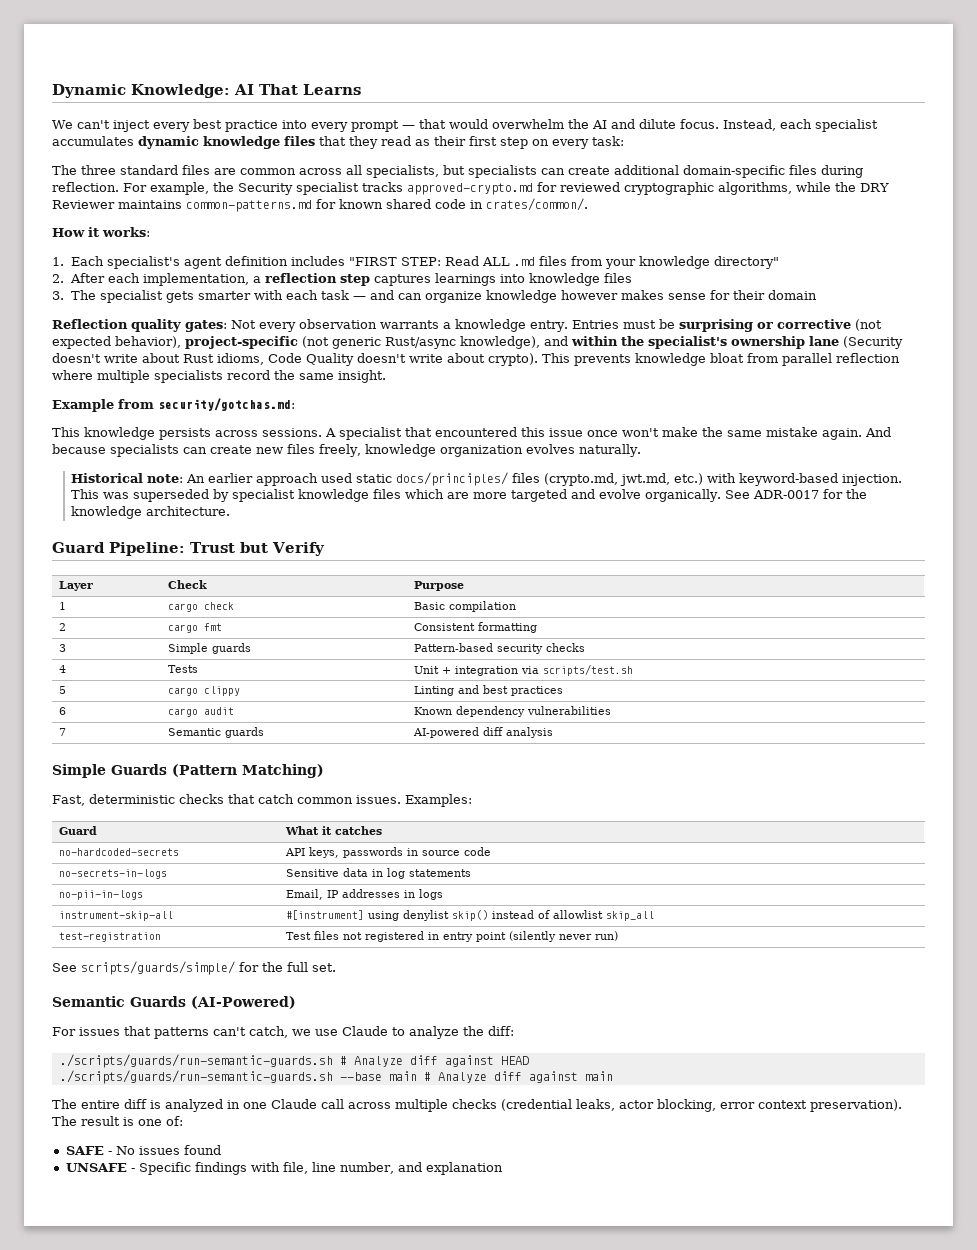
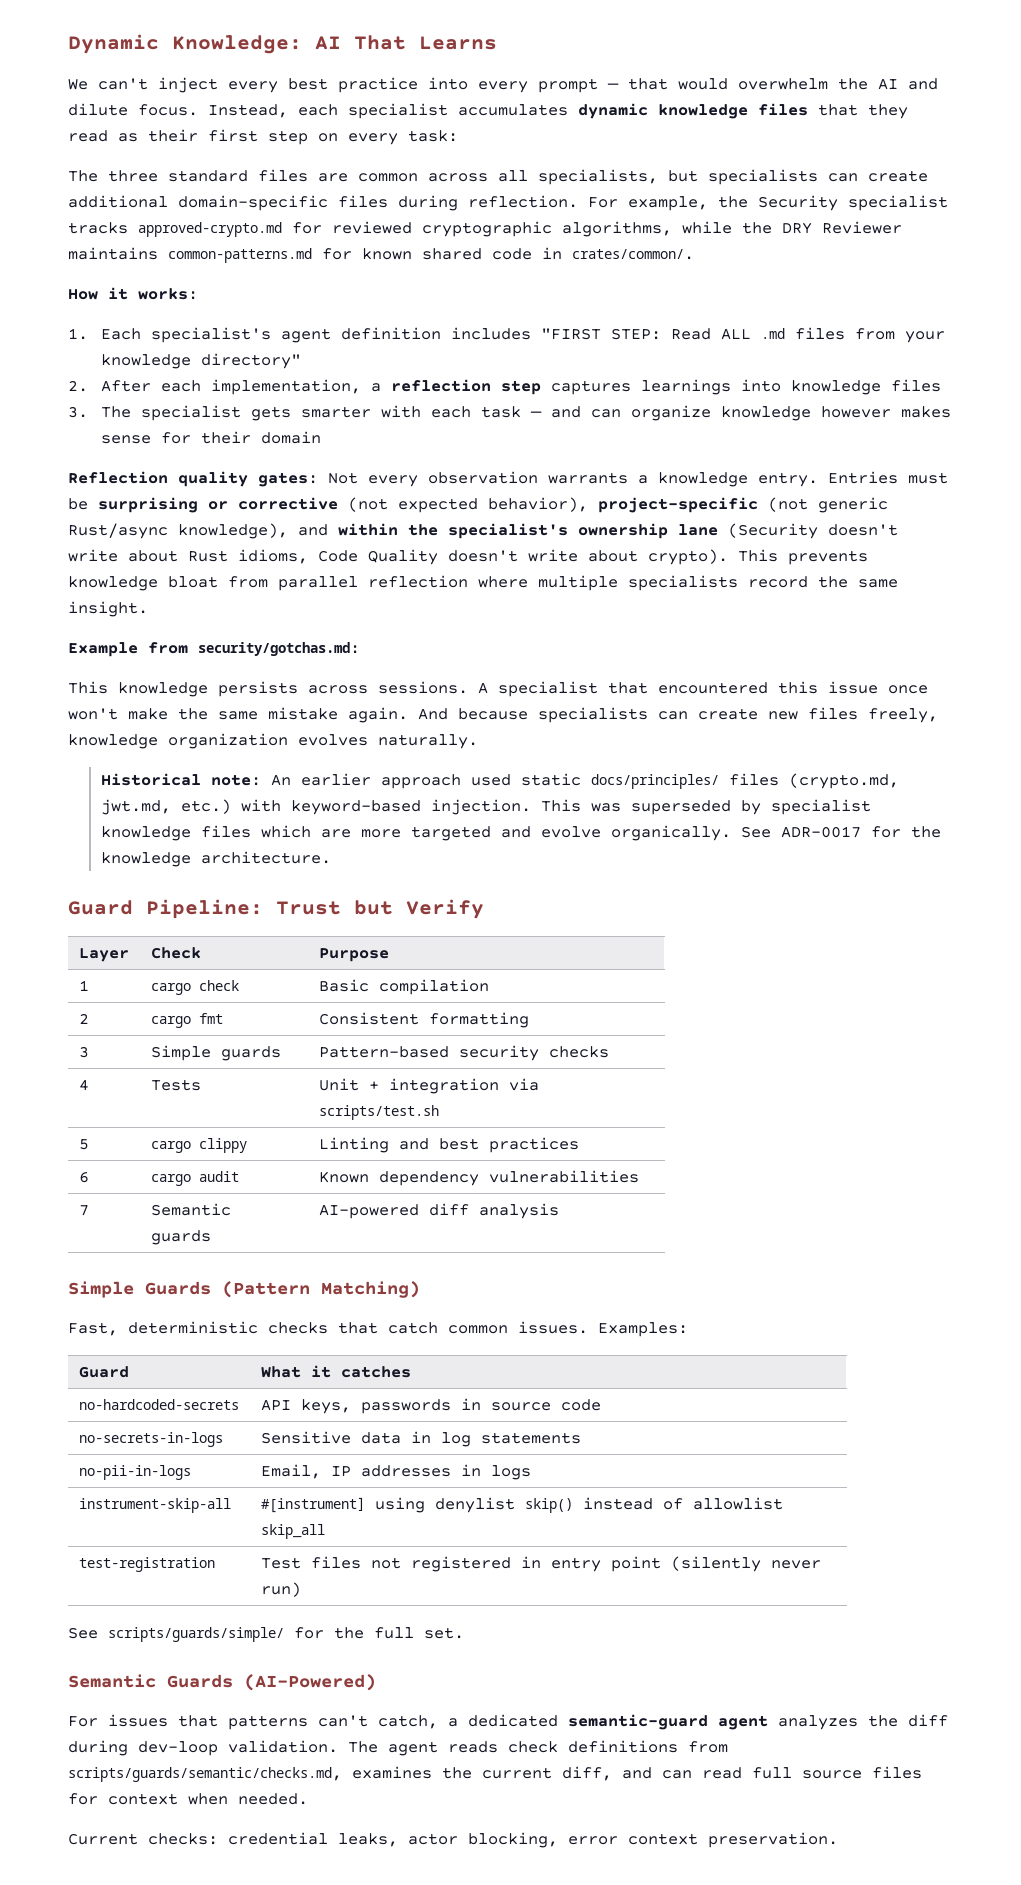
- For issues that patterns can't catch, we use Claude to analyze the diff:
- ./scripts/guards/run-semantic-guards.sh # Analyze diff against HEAD
- ./scripts/guards/run-semantic-guards.sh --base main # Analyze diff against main
- The entire diff is analyzed in one Claude call across multiple checks (credential leaks, actor blocking, error context preservation). The result is one of:
- SAFE - No issues found
- UNSAFE - Specific findings with file, line number, and explanation
+ For issues that patterns can't catch, a dedicated semantic-guard agent analyzes the diff during dev-loop validation. The agent reads check definitions from scripts/guards/semantic/checks.md, examines the current diff, and can read full source files for context when needed.
+ Current checks: credential leaks, actor blocking, error context preservation.

